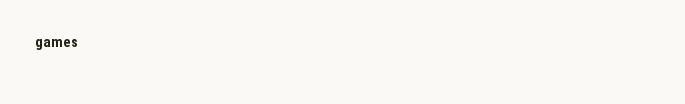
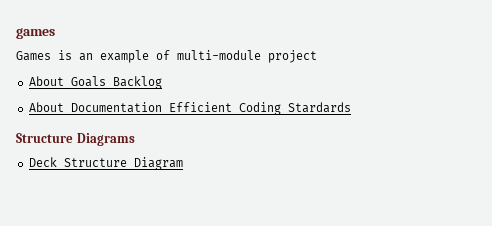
+ Games is an example of multi-module project
+ About Goals Backlog
+ About Documentation Efficient Coding Stardards
+ Structure Diagrams
+ Deck Structure Diagram

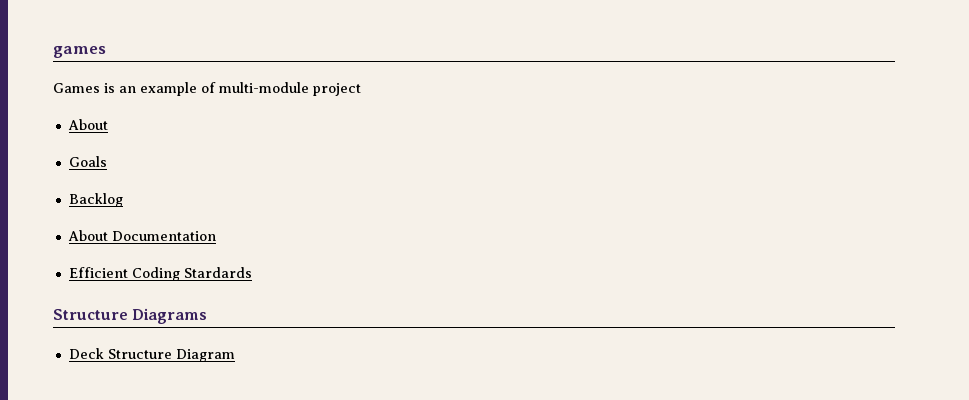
  Games is an example of multi-module project
- About Goals Backlog
+ About
+ Goals
+ Backlog
- About Documentation Efficient Coding Stardards
+ About Documentation
+ Efficient Coding Stardards

